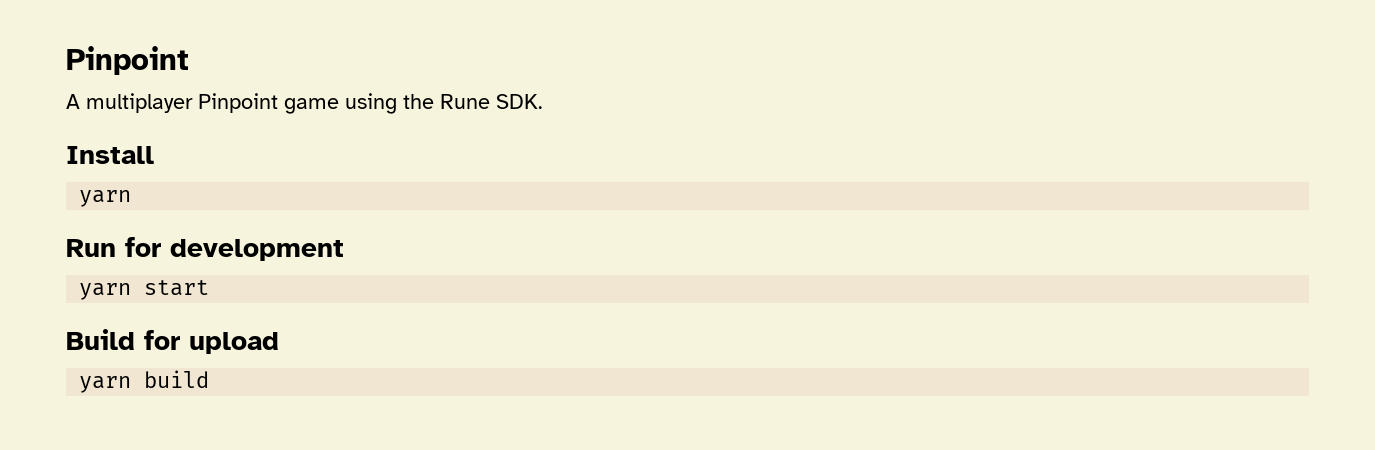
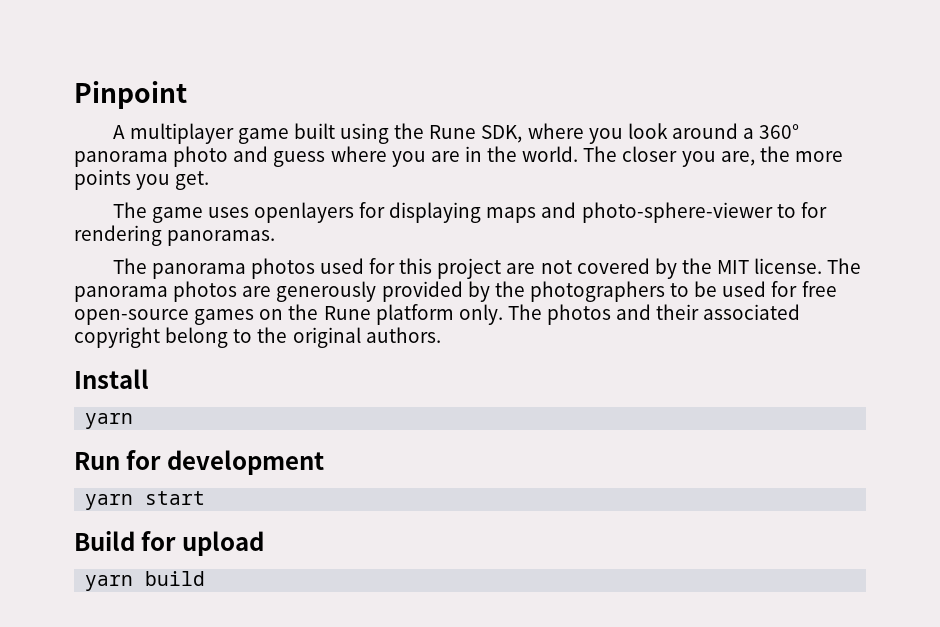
- A multiplayer Pinpoint game using the Rune SDK.
+ A multiplayer game built using the Rune SDK, where you look around a 360° panorama photo and guess where you are in the world. The closer you are, the more points you get.
+ The game uses openlayers for displaying maps and photo-sphere-viewer to for rendering panoramas.
+ The panorama photos used for this project are not covered by the MIT license. The panorama photos are generously provided by the photographers to be used for free open-source games on the Rune platform only. The photos and their associated copyright belong to the original authors.

